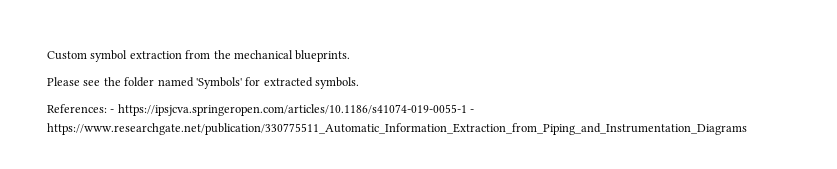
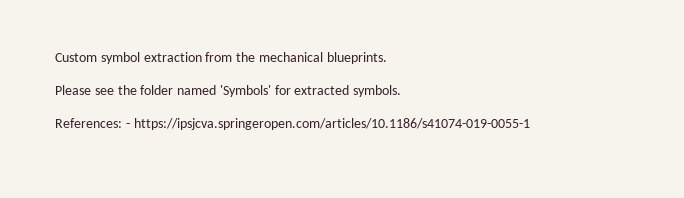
- References: - https://ipsjcva.springeropen.com/articles/10.1186/s41074-019-0055-1 - https://www.researchgate.net/publication/330775511_Automatic_Information_Extraction_from_Piping_and_Instrumentation_Diagrams
+ References: - https://ipsjcva.springeropen.com/articles/10.1186/s41074-019-0055-1

